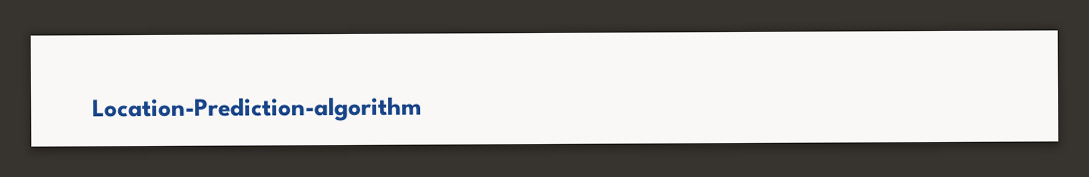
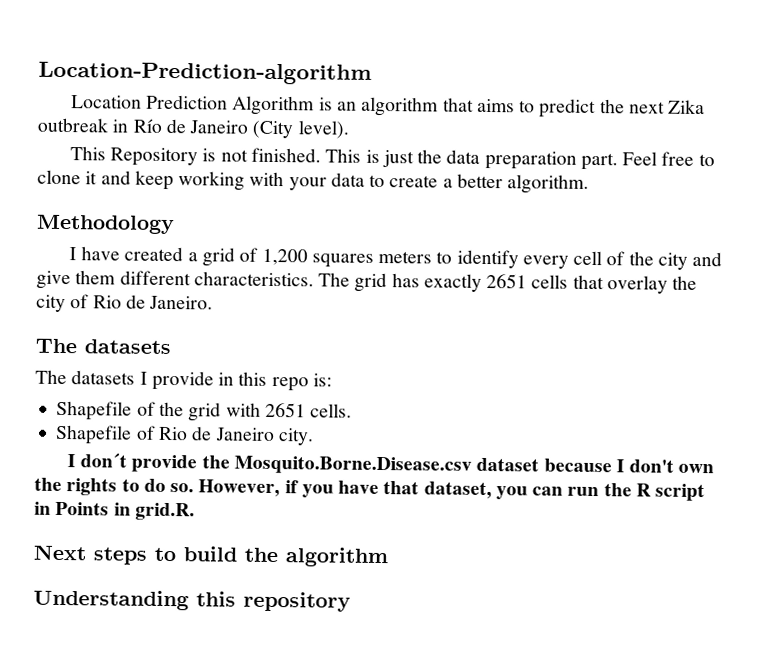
+ Location Prediction Algorithm is an algorithm that aims to predict the next Zika outbreak in Río de Janeiro (City level).
+ This Repository is not finished. This is just the data preparation part. Feel free to clone it and keep working with your data to create a better algorithm.
+ Methodology
+ I have created a grid of 1,200 squares meters to identify every cell of the city and give them different characteristics. The grid has exactly 2651 cells that overlay the city of Rio de Janeiro.
+ The datasets
+ The datasets I provide in this repo is:
+ Shapefile of the grid with 2651 cells.
+ Shapefile of Rio de Janeiro city.
+ I don´t provide the Mosquito.Borne.Disease.csv dataset because I don't own the rights to do so. However, if you have that dataset, you can run the R script in Points in grid.R.
+ Next steps to build the algorithm
+ Understanding this repository

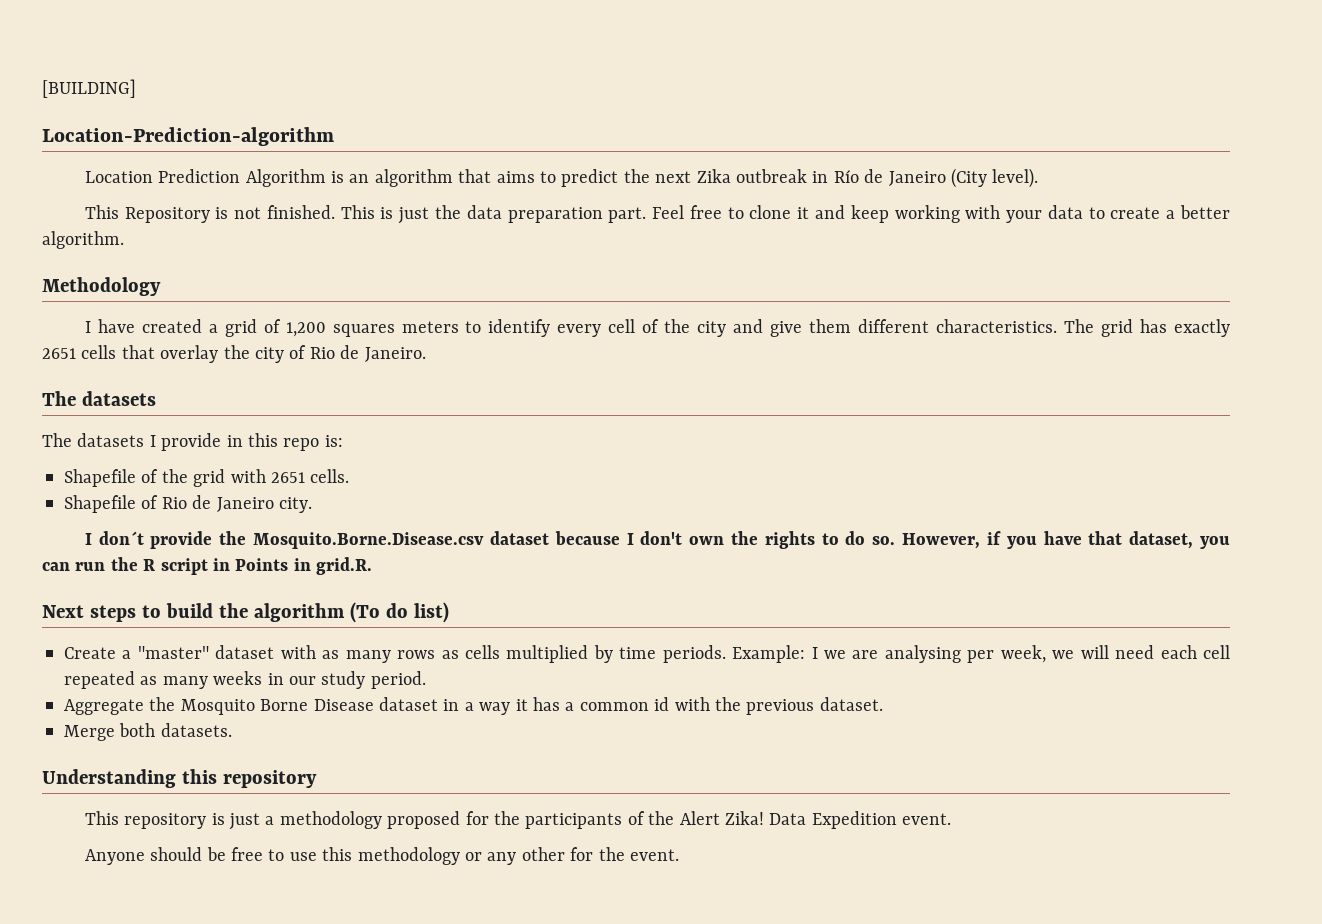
+ [BUILDING]
- Next steps to build the algorithm
+ Next steps to build the algorithm (To do list)
+ Create a "master" dataset with as many rows as cells multiplied by time periods. Example: I we are analysing per week, we will need each cell repeated as many weeks in our study period.
+ Aggregate the Mosquito Borne Disease dataset in a way it has a common id with the previous dataset.
+ Merge both datasets.
  Understanding this repository
+ This repository is just a methodology proposed for the participants of the Alert Zika! Data Expedition event.
+ Anyone should be free to use this methodology or any other for the event.

